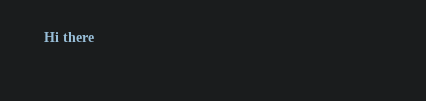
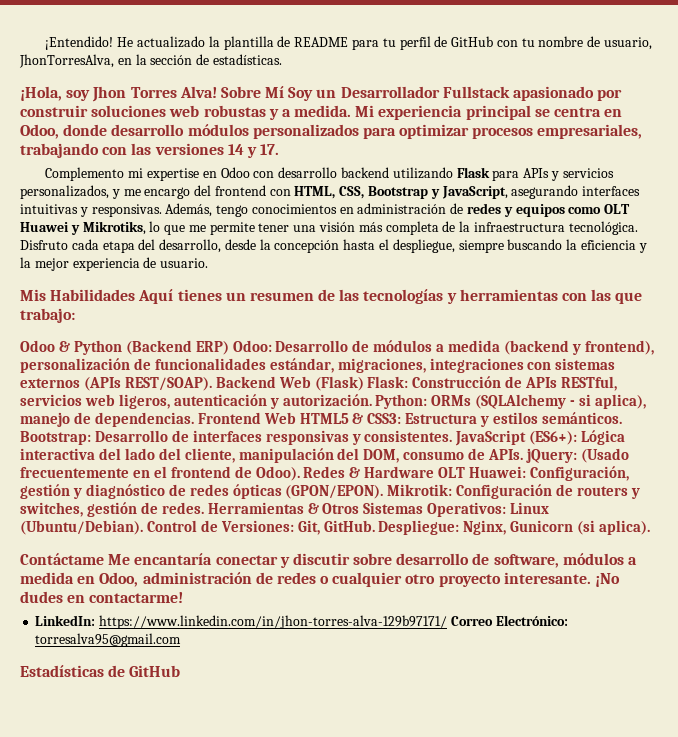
- Hi there
+ ¡Entendido! He actualizado la plantilla de README para tu perfil de GitHub con tu nombre de usuario, JhonTorresAlva, en la sección de estadísticas.
+ ¡Hola, soy Jhon Torres Alva! Sobre Mí Soy un Desarrollador Fullstack apasionado por construir soluciones web robustas y a medida. Mi experiencia principal se centra en Odoo, donde desarrollo módulos personalizados para optimizar procesos empresariales, trabajando con las versiones 14 y 17.
+ Complemento mi expertise en Odoo con desarrollo backend utilizando Flask para APIs y servicios personalizados, y me encargo del frontend con HTML, CSS, Bootstrap y JavaScript, asegurando interfaces intuitivas y responsivas. Además, tengo conocimientos en administración de redes y equipos como OLT Huawei y Mikrotiks, lo que me permite tener una visión más completa de la infraestructura tecnológica. Disfruto cada etapa del desarrollo, desde la concepción hasta el despliegue, siempre buscando la eficiencia y la mejor experiencia de usuario.
+ Mis Habilidades Aquí tienes un resumen de las tecnologías y herramientas con las que trabajo:
+ Odoo & Python (Backend ERP) Odoo: Desarrollo de módulos a medida (backend y frontend), personalización de funcionalidades estándar, migraciones, integraciones con sistemas externos (APIs REST/SOAP). Backend Web (Flask) Flask: Construcción de APIs RESTful, servicios web ligeros, autenticación y autorización. Python: ORMs (SQLAlchemy - si aplica), manejo de dependencias. Frontend Web HTML5 & CSS3: Estructura y estilos semánticos. Bootstrap: Desarrollo de interfaces responsivas y consistentes. JavaScript (ES6+): Lógica interactiva del lado del cliente, manipulación del DOM, consumo de APIs. jQuery: (Usado frecuentemente en el frontend de Odoo). Redes & Hardware OLT Huawei: Configuración, gestión y diagnóstico de redes ópticas (GPON/EPON). Mikrotik: Configuración de routers y switches, gestión de redes. Herramientas & Otros Sistemas Operativos: Linux (Ubuntu/Debian). Control de Versiones: Git, GitHub. Despliegue: Nginx, Gunicorn (si aplica).
+ Contáctame Me encantaría conectar y discutir sobre desarrollo de software, módulos a medida en Odoo, administración de redes o cualquier otro proyecto interesante. ¡No dudes en contactarme!
+ LinkedIn: https://www.linkedin.com/in/jhon-torres-alva-129b97171/ Correo Electrónico: torresalva95@gmail.com
+ Estadísticas de GitHub

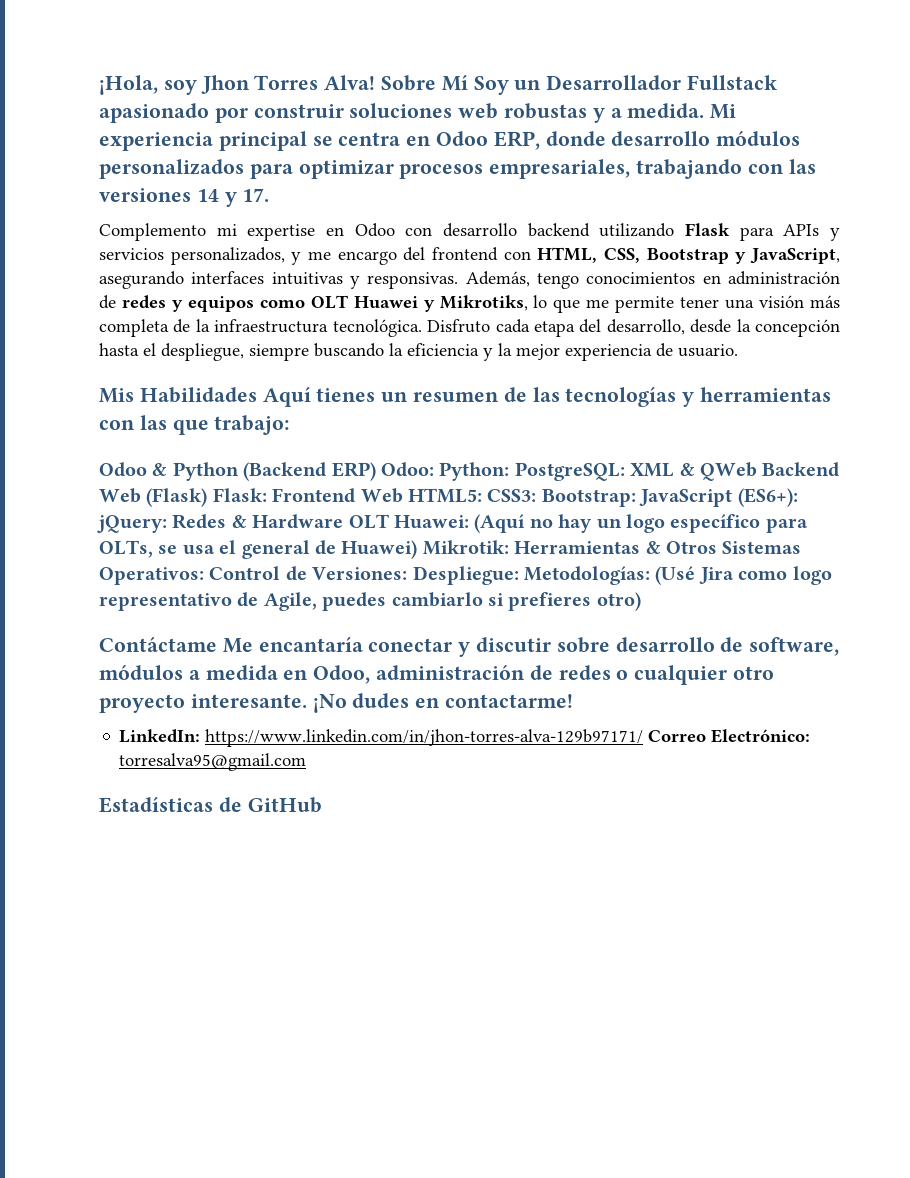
- ¡Entendido! He actualizado la plantilla de README para tu perfil de GitHub con tu nombre de usuario, JhonTorresAlva, en la sección de estadísticas.
- Mi experiencia principal se centra en Odoo, donde desarrollo módulos personalizados para optimizar procesos empresariales, trabajando con las versiones 14 y 17.
+ Mi experiencia principal se centra en Odoo ERP, donde desarrollo módulos personalizados para optimizar procesos empresariales, trabajando con las versiones 14 y 17.
- Odoo & Python (Backend ERP) Odoo: Desarrollo de módulos a medida (backend y frontend), personalización de funcionalidades estándar, migraciones, integraciones con sistemas externos (APIs REST/SOAP). Backend Web (Flask) Flask: Construcción de APIs RESTful, servicios web ligeros, autenticación y autorización. Python: ORMs (SQLAlchemy - si aplica), manejo de dependencias. Frontend Web HTML5 & CSS3: Estructura y estilos semánticos. Bootstrap: Desarrollo de interfaces responsivas y consistentes. JavaScript (ES6+): Lógica interactiva del lado del cliente, manipulación del DOM, consumo de APIs. jQuery: (Usado frecuentemente en el frontend de Odoo). Redes & Hardware OLT Huawei: Configuración, gestión y diagnóstico de redes ópticas (GPON/EPON). Mikrotik: Configuración de routers y switches, gestión de redes. Herramientas & Otros Sistemas Operativos: Linux (Ubuntu/Debian). Control de Versiones: Git, GitHub. Despliegue: Nginx, Gunicorn (si aplica).
+ Odoo & Python (Backend ERP) Odoo: Python: PostgreSQL: XML & QWeb Backend Web (Flask) Flask: Frontend Web HTML5: CSS3: Bootstrap: JavaScript (ES6+): jQuery: Redes & Hardware OLT Huawei: (Aquí no hay un logo específico para OLTs, se usa el general de Huawei) Mikrotik: Herramientas & Otros Sistemas Operativos: Control de Versiones: Despliegue: Metodologías: (Usé Jira como logo representativo de Agile, puedes cambiarlo si prefieres otro)

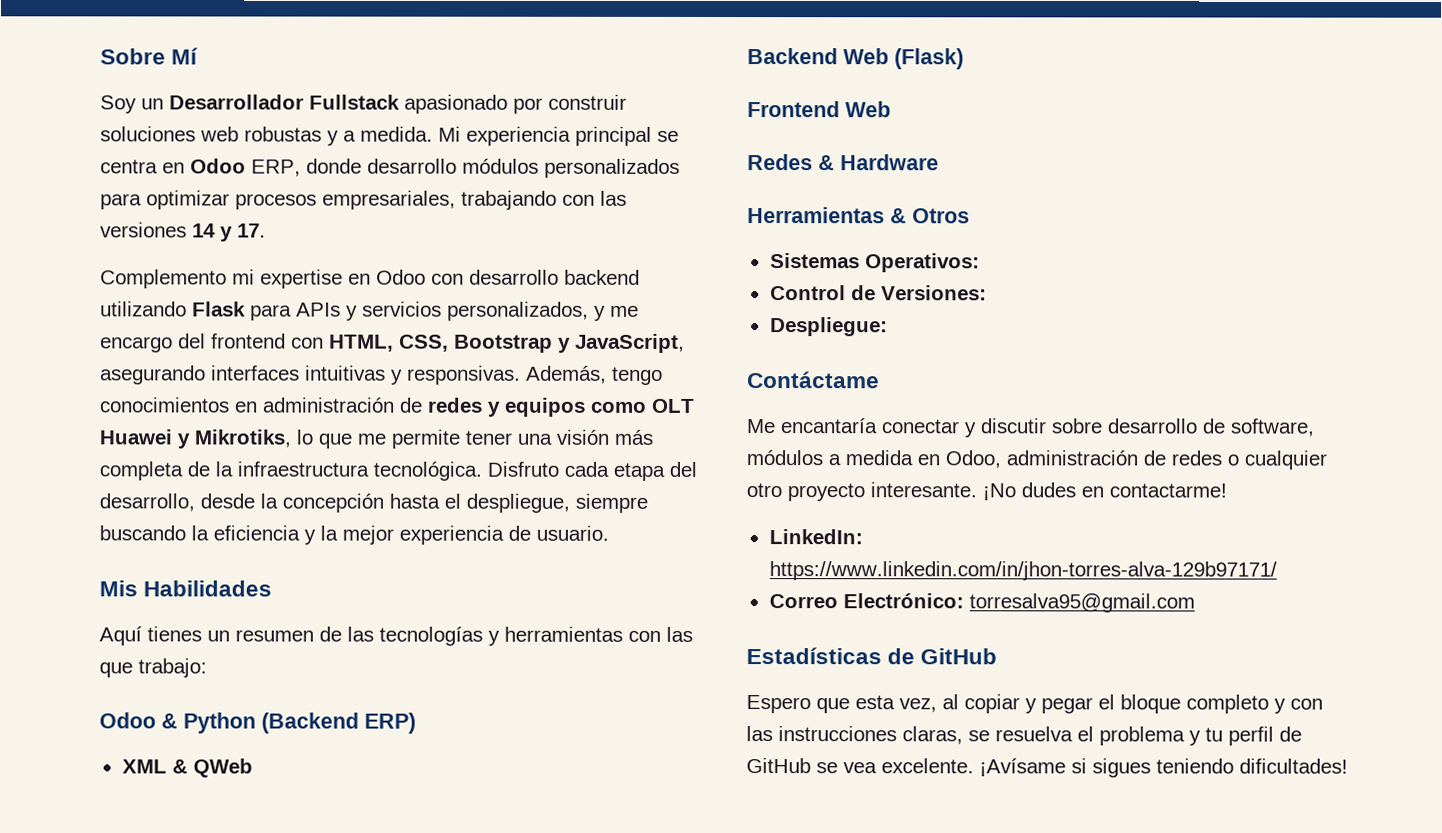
- ¡Hola, soy Jhon Torres Alva! Sobre Mí Soy un Desarrollador Fullstack apasionado por construir soluciones web robustas y a medida.
+ Sobre Mí
+ Soy un Desarrollador Fullstack apasionado por construir soluciones web robustas y a medida.
- Mis Habilidades Aquí tienes un resumen de las tecnologías y herramientas con las que trabajo:
+ Mis Habilidades
+ Aquí tienes un resumen de las tecnologías y herramientas con las que trabajo:
- Odoo & Python (Backend ERP) Odoo: Python: PostgreSQL: XML & QWeb Backend Web (Flask) Flask: Frontend Web HTML5: CSS3: Bootstrap: JavaScript (ES6+): jQuery: Redes & Hardware OLT Huawei: (Aquí no hay un logo específico para OLTs, se usa el general de Huawei) Mikrotik: Herramientas & Otros Sistemas Operativos: Control de Versiones: Despliegue: Metodologías: (Usé Jira como logo representativo de Agile, puedes cambiarlo si prefieres otro)
+ Odoo & Python (Backend ERP)
+ XML & QWeb
+ Backend Web (Flask)
+ Frontend Web
+ Redes & Hardware
+ Herramientas & Otros
+ Sistemas Operativos:
+ Control de Versiones:
+ Despliegue:
- Contáctame Me encantaría conectar y discutir sobre desarrollo de software, módulos a medida en Odoo, administración de redes o cualquier otro proyecto interesante.
+ Contáctame
+ Me encantaría conectar y discutir sobre desarrollo de software, módulos a medida en Odoo, administración de redes o cualquier otro proyecto interesante.
- LinkedIn: https://www.linkedin.com/in/jhon-torres-alva-129b97171/ Correo Electrónico: torresalva95@gmail.com
+ LinkedIn: https://www.linkedin.com/in/jhon-torres-alva-129b97171/
+ Correo Electrónico: torresalva95@gmail.com
+ Espero que esta vez, al copiar y pegar el bloque completo y con las instrucciones claras, se resuelva el problema y tu perfil de GitHub se vea excelente. ¡Avísame si sigues teniendo dificultades!

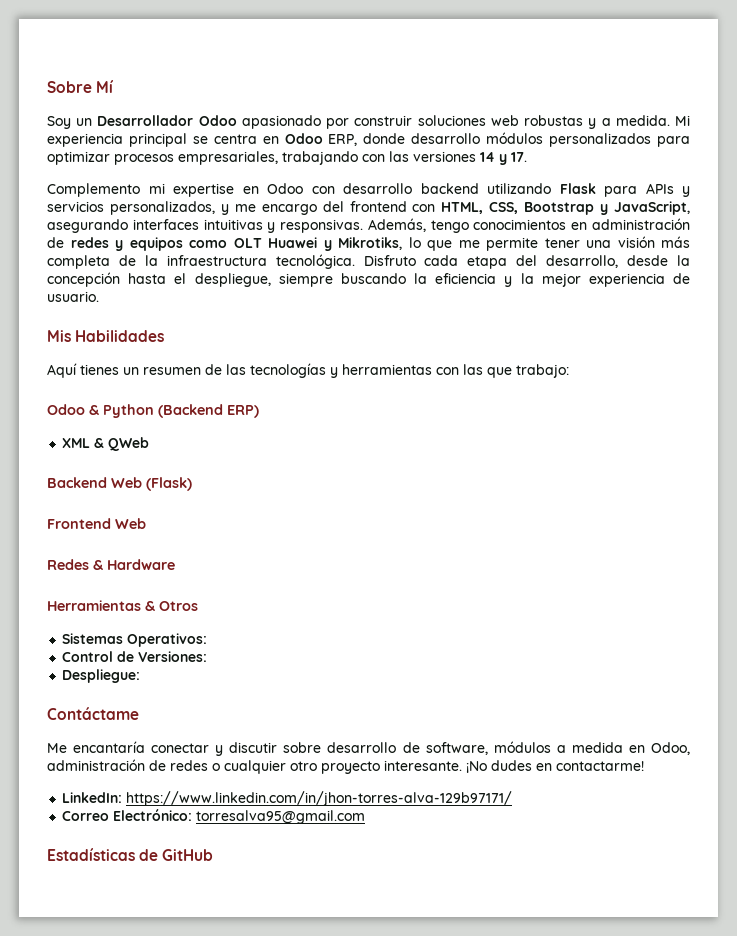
- Soy un Desarrollador Fullstack apasionado por construir soluciones web robustas y a medida.
+ Soy un Desarrollador Odoo apasionado por construir soluciones web robustas y a medida.
- Espero que esta vez, al copiar y pegar el bloque completo y con las instrucciones claras, se resuelva el problema y tu perfil de GitHub se vea excelente. ¡Avísame si sigues teniendo dificultades!

